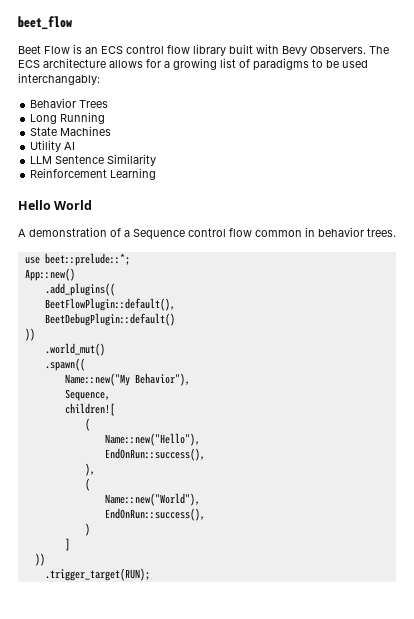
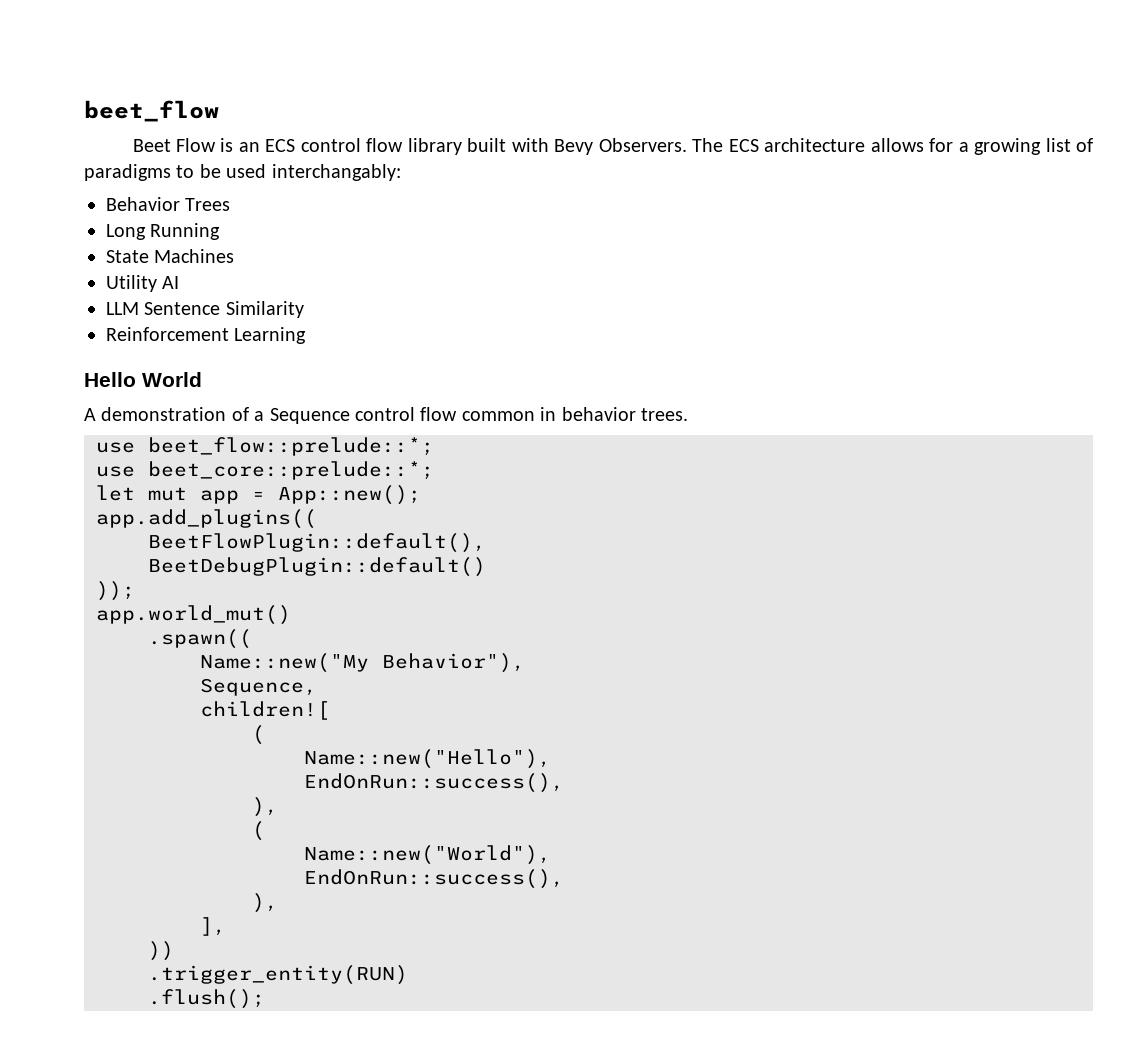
- use beet::prelude::*;
- App::new()
- .add_plugins((
+ use beet_flow::prelude::*;
+ use beet_core::prelude::*;
+ let mut app = App::new();
+ app.add_plugins((
  BeetDebugPlugin::default()
- ))
- .world_mut()
+ ));
+ app.world_mut()
  Name::new("World"),
  EndOnRun::success(),
- )
- ]
+ ),
+ ],
  ))
- .trigger_target(RUN);
+ .trigger_entity(RUN)
+ .flush();

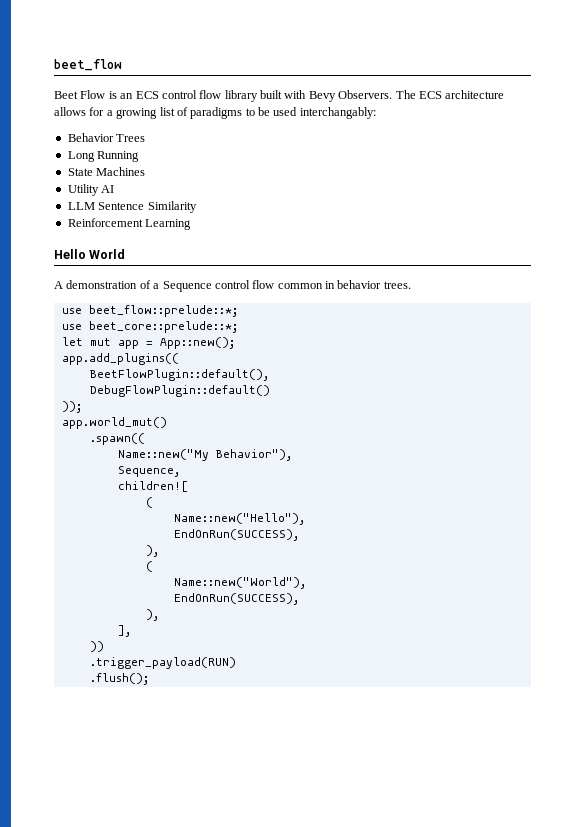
- BeetDebugPlugin::default()
+ DebugFlowPlugin::default()
  Name::new("Hello"),
- EndOnRun::success(),
+ EndOnRun(SUCCESS),
  Name::new("World"),
- EndOnRun::success(),
+ EndOnRun(SUCCESS),
- .trigger_entity(RUN)
+ .trigger_payload(RUN)

